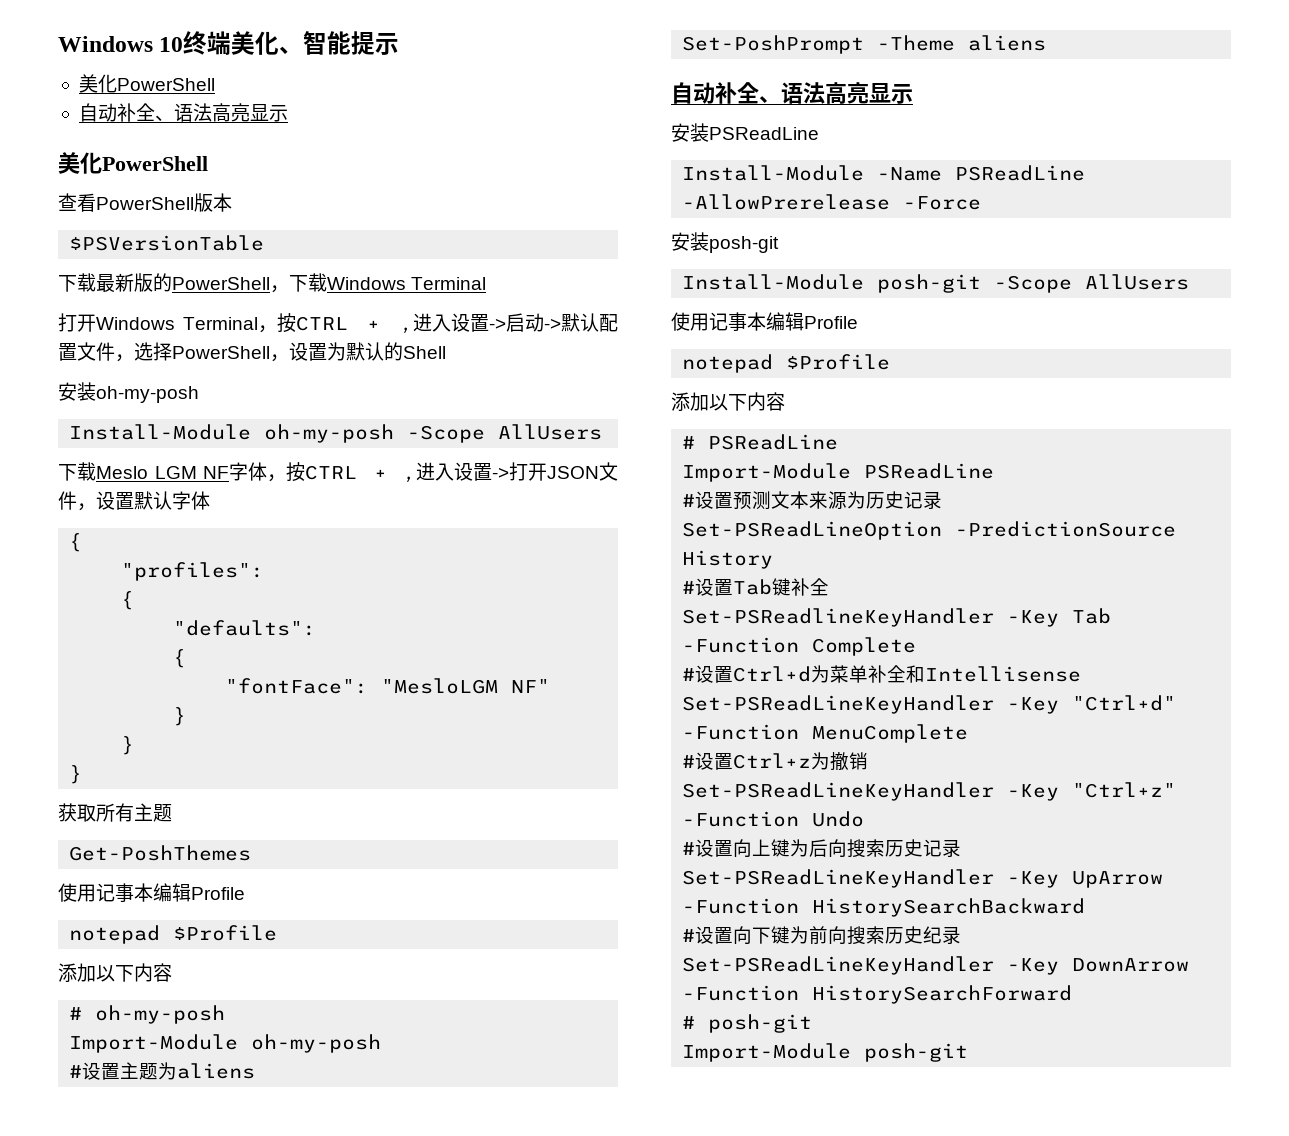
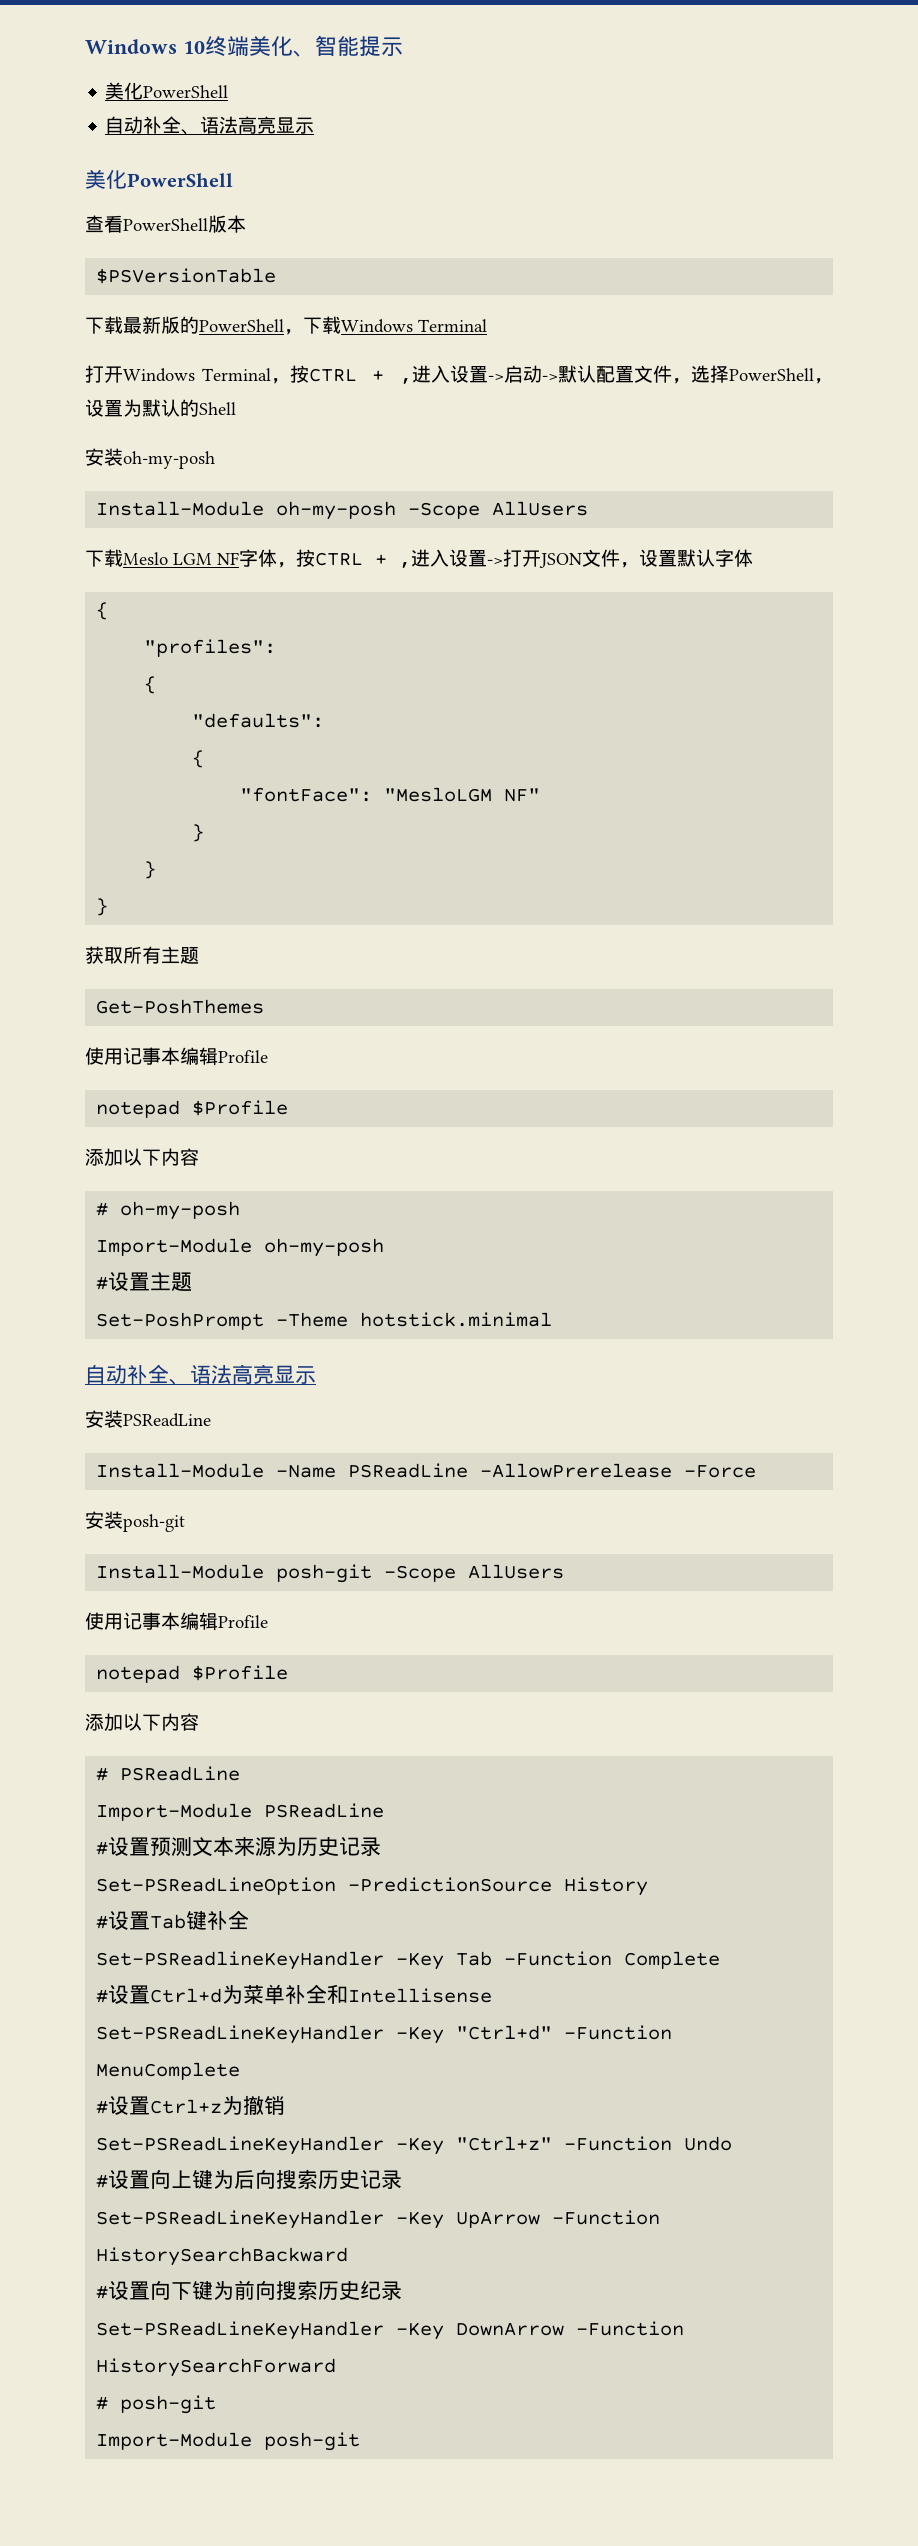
- #设置主题为aliens
+ #设置主题
- Set-PoshPrompt -Theme aliens
+ Set-PoshPrompt -Theme hotstick.minimal

